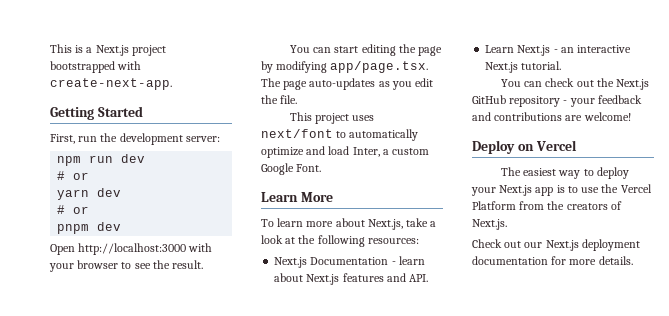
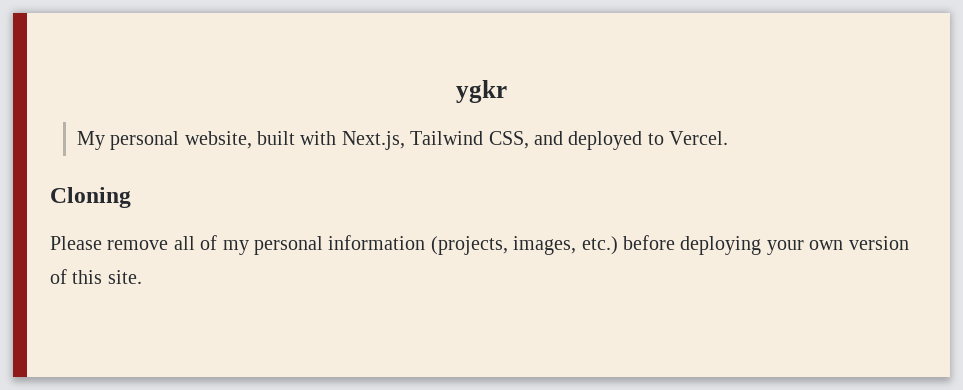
- This is a Next.js project bootstrapped with create-next-app.
- Getting Started
- First, run the development server:
- npm run dev
- # or
- yarn dev
- # or
- pnpm dev
- Open http://localhost:3000 with your browser to see the result.
- You can start editing the page by modifying app/page.tsx. The page auto-updates as you edit the file.
- This project uses next/font to automatically optimize and load Inter, a custom Google Font.
- Learn More
- To learn more about Next.js, take a look at the following resources:
- Next.js Documentation - learn about Next.js features and API.
- Learn Next.js - an interactive Next.js tutorial.
- You can check out the Next.js GitHub repository - your feedback and contributions are welcome!
- Deploy on Vercel
- The easiest way to deploy your Next.js app is to use the Vercel Platform from the creators of Next.js.
- Check out our Next.js deployment documentation for more details.
+ ygkr
+ My personal website, built with Next.js, Tailwind CSS, and deployed to Vercel.
+ Cloning
+ Please remove all of my personal information (projects, images, etc.) before deploying your own version of this site.

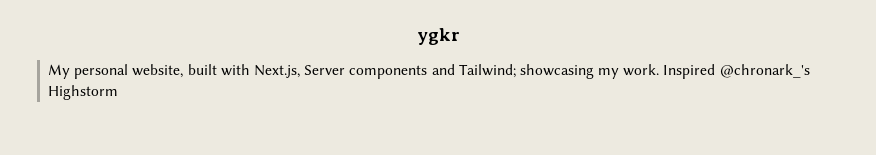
- My personal website, built with Next.js, Tailwind CSS, and deployed to Vercel.
- Cloning
- Please remove all of my personal information (projects, images, etc.) before deploying your own version of this site.
+ My personal website, built with Next.js, Server components and Tailwind; showcasing my work. Inspired @chronark_'s Highstorm

